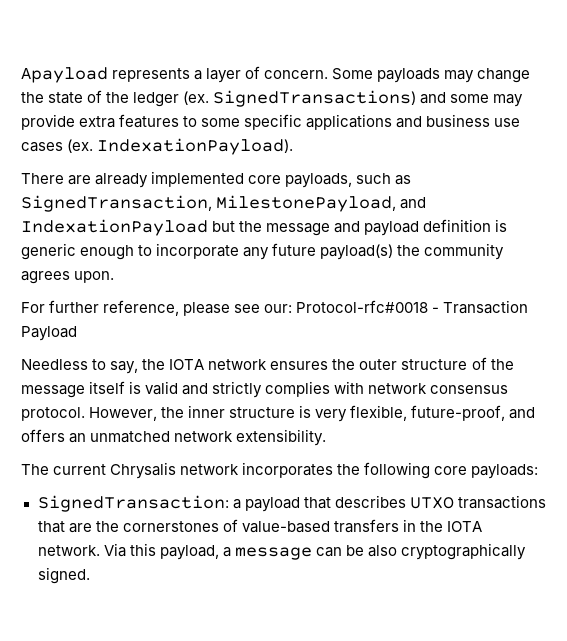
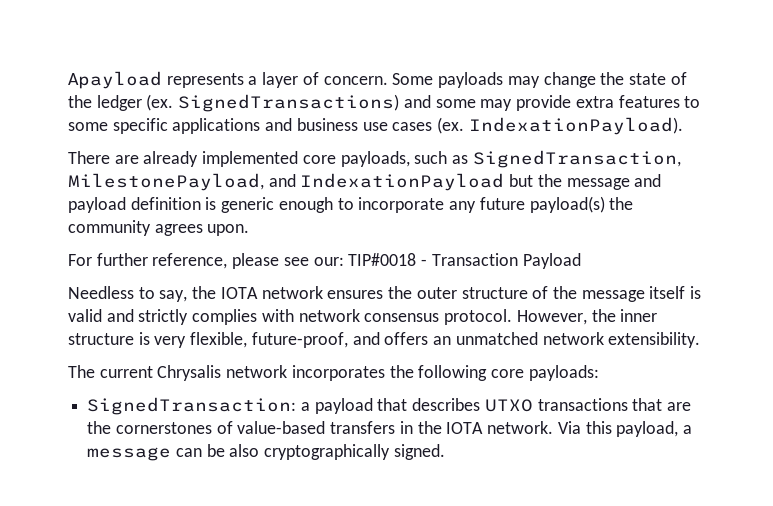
- For further reference, please see our: Protocol-rfc#0018 - Transaction Payload
+ For further reference, please see our: TIP#0018 - Transaction Payload

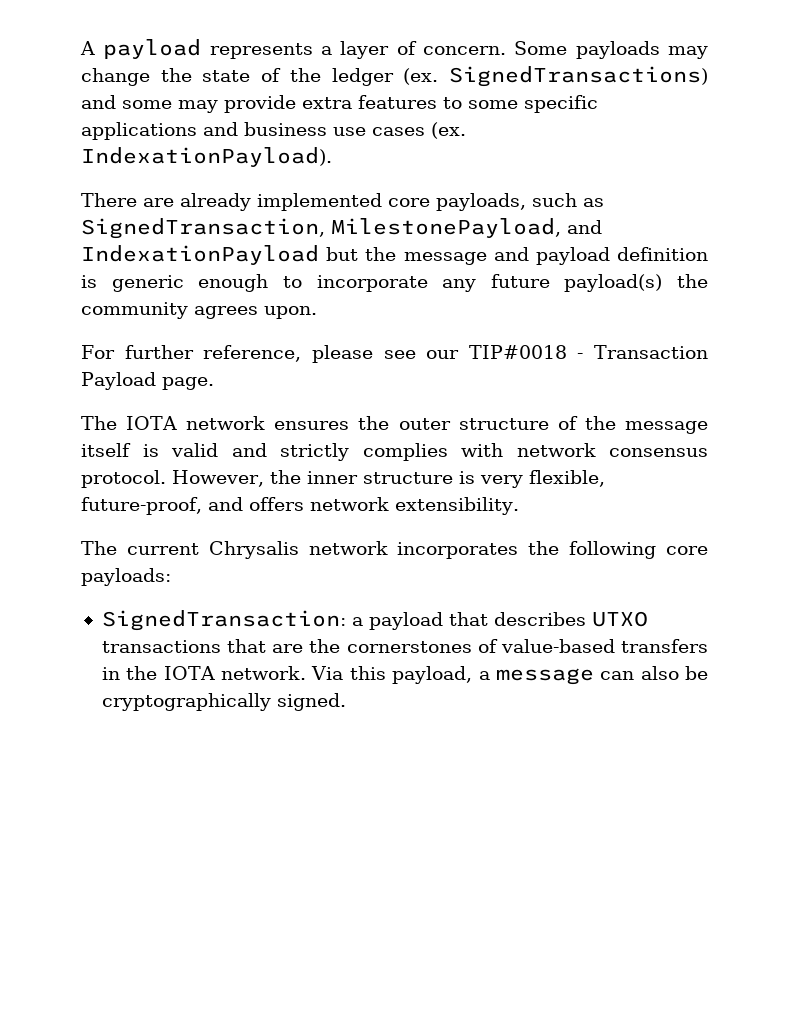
- Apayload represents a layer of concern.
+ A payload represents a layer of concern.
- For further reference, please see our: TIP#0018 - Transaction Payload
- Needless to say, the IOTA network ensures the outer structure of the message itself is valid and strictly complies with network consensus protocol.
+ For further reference, please see our TIP#0018 - Transaction Payload page.
+ The IOTA network ensures the outer structure of the message itself is valid and strictly complies with network consensus protocol.
- However, the inner structure is very flexible, future-proof, and offers an unmatched network extensibility.
+ However, the inner structure is very flexible, future-proof, and offers network extensibility.
- Via this payload, a message can be also cryptographically signed.
+ Via this payload, a message can also be cryptographically signed.

